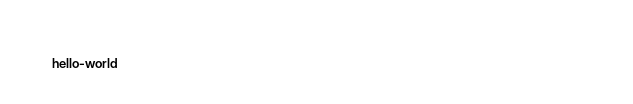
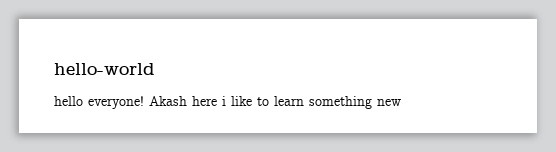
+ hello everyone! Akash here i like to learn something new

